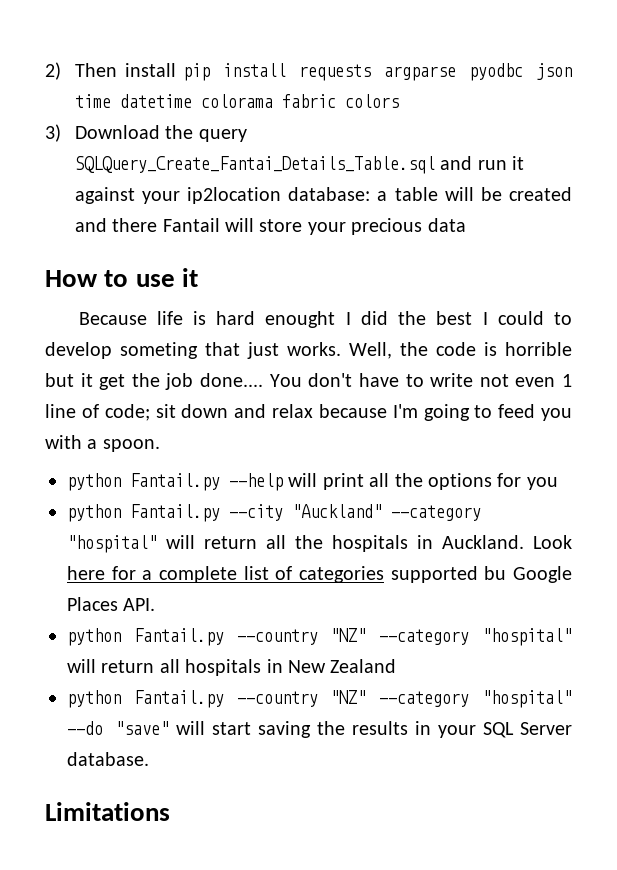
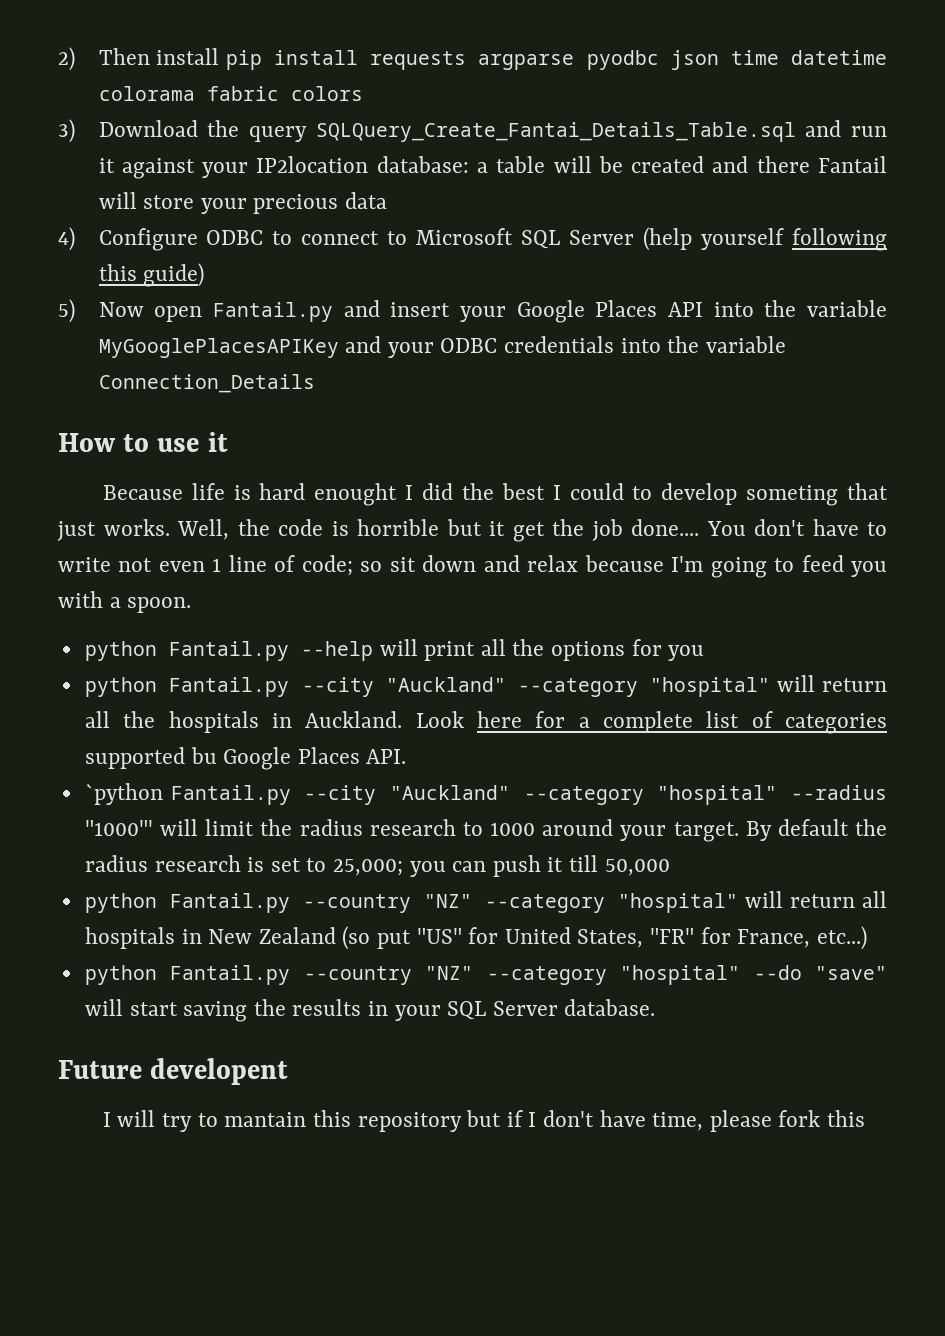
- 3) Download the query SQLQuery_Create_Fantai_Details_Table.sql and run it against your ip2location database: a table will be created and there Fantail will store your precious data
+ 3) Download the query SQLQuery_Create_Fantai_Details_Table.sql and run it against your IP2location database: a table will be created and there Fantail will store your precious data
+ 4) Configure ODBC to connect to Microsoft SQL Server (help yourself following this guide)
+ 5) Now open Fantail.py and insert your Google Places API into the variable MyGooglePlacesAPIKey and your ODBC credentials into the variable Connection_Details
- You don't have to write not even 1 line of code; sit down and relax because I'm going to feed you with a spoon.
+ You don't have to write not even 1 line of code; so sit down and relax because I'm going to feed you with a spoon.
+ `python Fantail.py --city "Auckland" --category "hospital" --radius "1000"' will limit the radius research to 1000 around your target. By default the radius research is set to 25,000; you can push it till 50,000
- python Fantail.py --country "NZ" --category "hospital" will return all hospitals in New Zealand
+ python Fantail.py --country "NZ" --category "hospital" will return all hospitals in New Zealand (so put "US" for United States, "FR" for France, etc...)
- Limitations
+ Future developent
+ I will try to mantain this repository but if I don't have time, please fork this

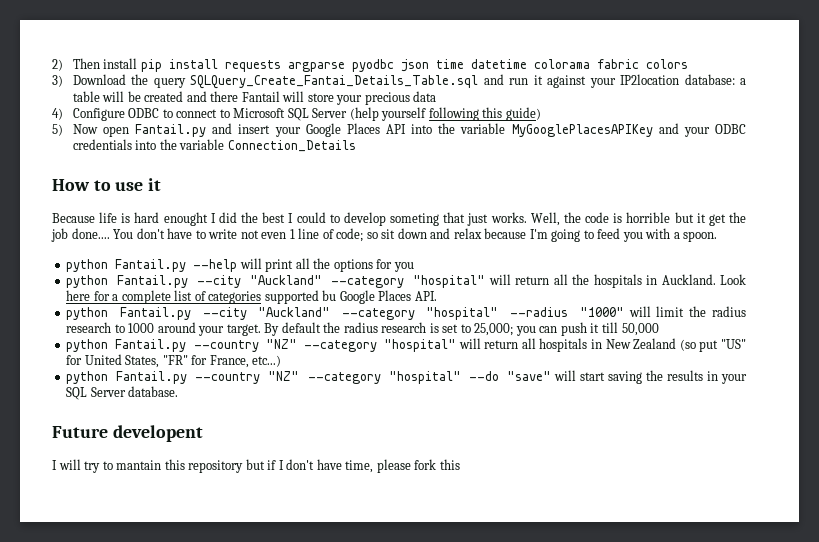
- `python Fantail.py --city "Auckland" --category "hospital" --radius "1000"' will limit the radius research to 1000 around your target.
+ python Fantail.py --city "Auckland" --category "hospital" --radius "1000" will limit the radius research to 1000 around your target.

